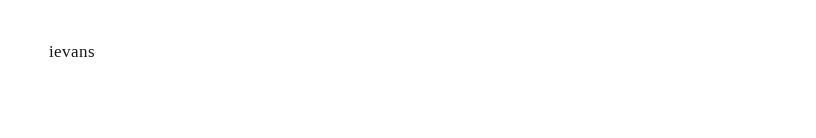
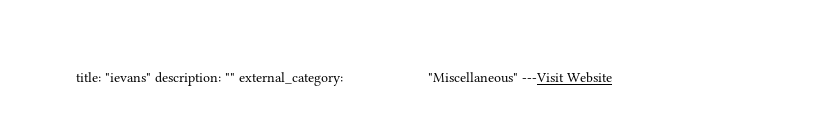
- ievans
+ title: "ievans" description: "" external_category: "Miscellaneous" ---Visit Website

